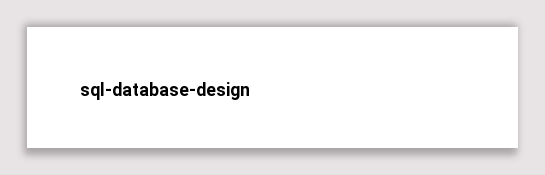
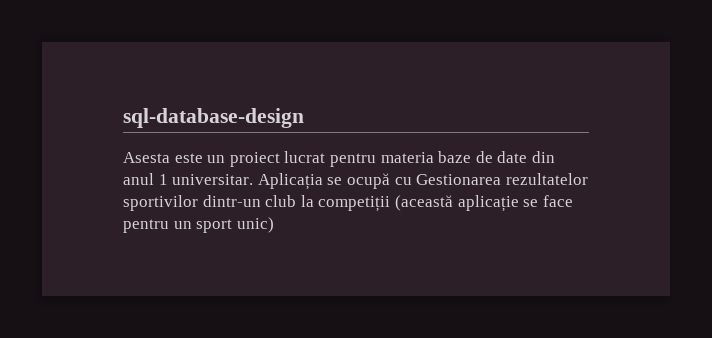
+ Asesta este un proiect lucrat pentru materia baze de date din anul 1 universitar. Aplicația se ocupă cu Gestionarea rezultatelor sportivilor dintr-un club la competiții (această aplicație se face pentru un sport unic)

